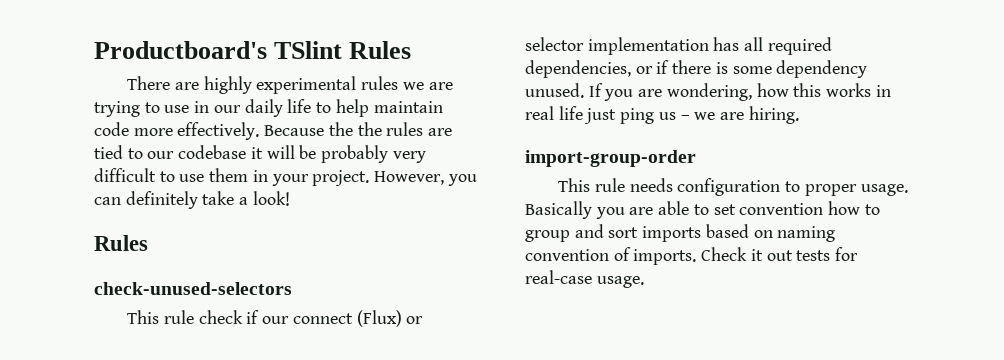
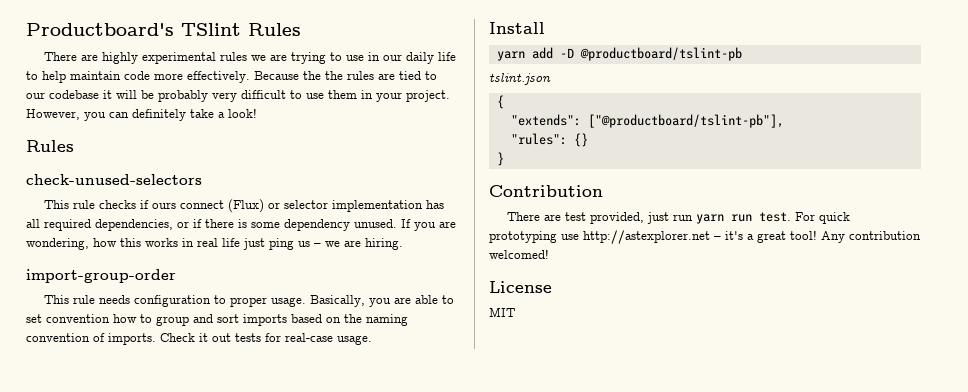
- This rule check if our connect (Flux) or selector implementation has all required dependencies, or if there is some dependency unused.
+ This rule checks if ours connect (Flux) or selector implementation has all required dependencies, or if there is some dependency unused.
- Basically you are able to set convention how to group and sort imports based on naming convention of imports.
+ Basically, you are able to set convention how to group and sort imports based on the naming convention of imports.
+ Install
+ yarn add -D @productboard/tslint-pb
+ tslint.json
+ {
+ "extends": ["@productboard/tslint-pb"],
+ "rules": {}
+ }
+ Contribution
+ There are test provided, just run yarn run test. For quick prototyping use http://astexplorer.net – it's a great tool! Any contribution welcomed!
+ License
+ MIT

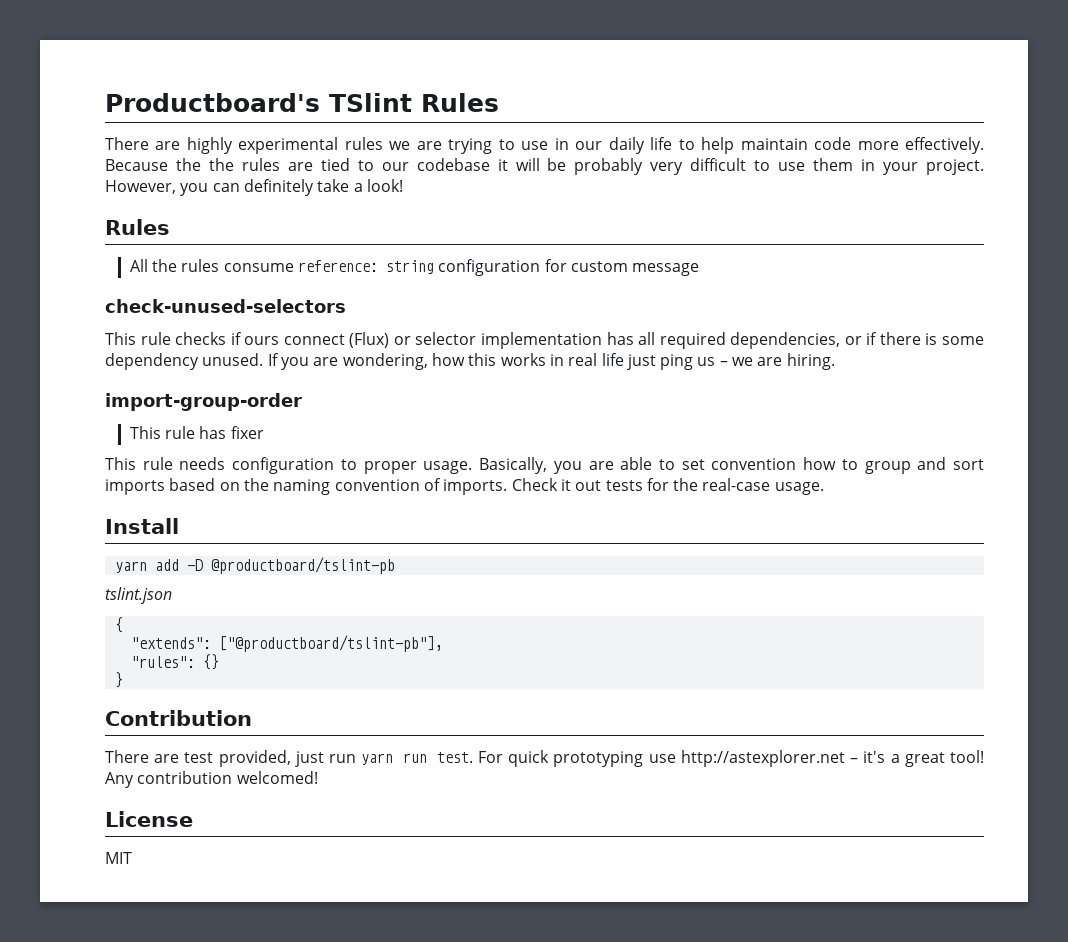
+ All the rules consume reference: string configuration for custom message
+ This rule has fixer
- Check it out tests for real-case usage.
+ Check it out tests for the real-case usage.

